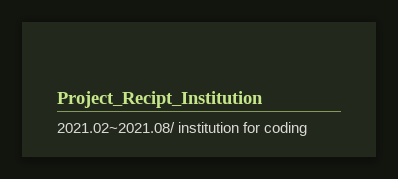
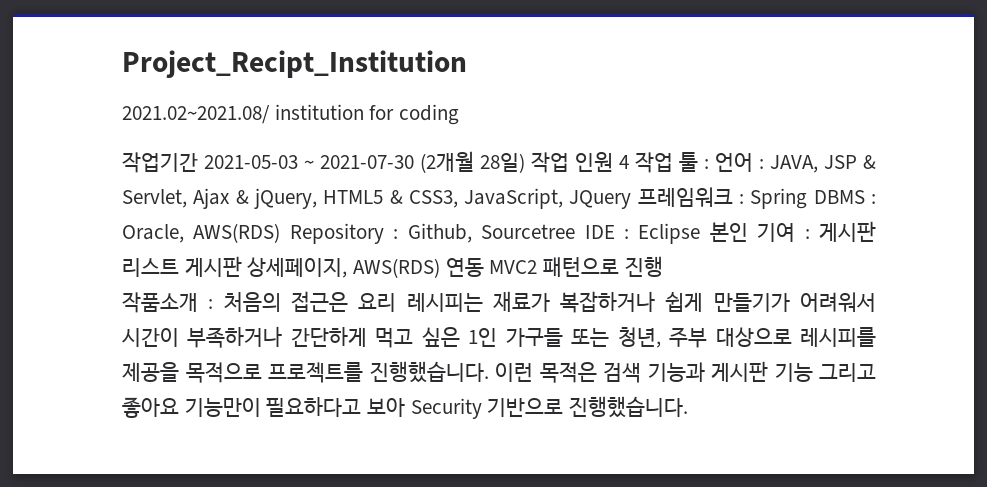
+ 작업기간 2021-05-03 ~ 2021-07-30 (2개월 28일) 작업 인원 4 작업 툴 : 언어 : JAVA, JSP & Servlet, Ajax & jQuery, HTML5 & CSS3, JavaScript, JQuery 프레임워크 : Spring DBMS : Oracle, AWS(RDS) Repository : Github, Sourcetree IDE : Eclipse 본인 기여 : 게시판 리스트 게시판 상세페이지, AWS(RDS) 연동 MVC2 패턴으로 진행
+ 작품소개 : 처음의 접근은 요리 레시피는 재료가 복잡하거나 쉽게 만들기가 어려워서 시간이 부족하거나 간단하게 먹고 싶은 1인 가구들 또는 청년, 주부 대상으로 레시피를 제공을 목적으로 프로젝트를 진행했습니다. 이런 목적은 검색 기능과 게시판 기능 그리고 좋아요 기능만이 필요하다고 보아 Security 기반으로 진행했습니다.

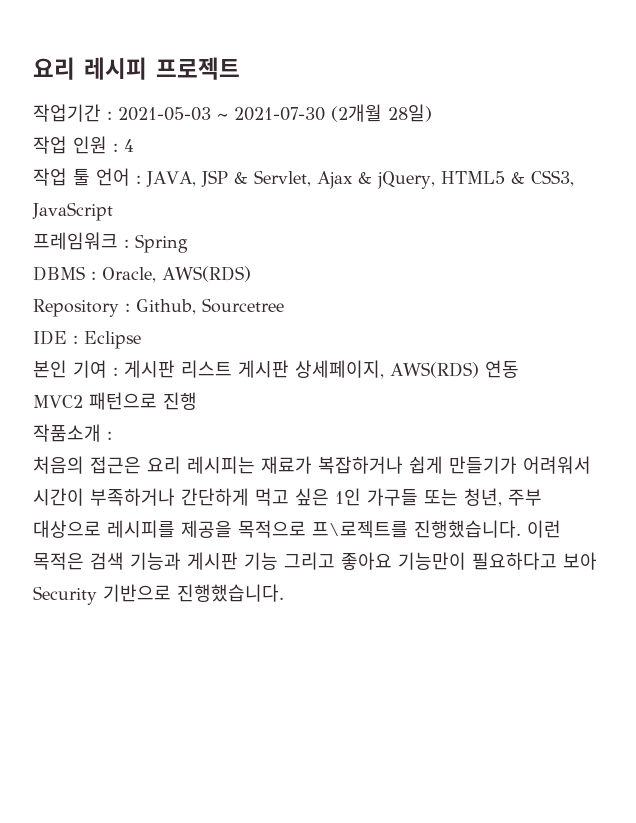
- Project_Recipt_Institution
- 2021.02~2021.08/ institution for coding
+ 요리 레시피 프로젝트
- 작업기간 2021-05-03 ~ 2021-07-30 (2개월 28일) 작업 인원 4 작업 툴 : 언어 : JAVA, JSP & Servlet, Ajax & jQuery, HTML5 & CSS3, JavaScript, JQuery 프레임워크 : Spring DBMS : Oracle, AWS(RDS) Repository : Github, Sourcetree IDE : Eclipse 본인 기여 : 게시판 리스트 게시판 상세페이지, AWS(RDS) 연동 MVC2 패턴으로 진행
+ 작업기간 : 2021-05-03 ~ 2021-07-30 (2개월 28일)
+ 작업 인원 : 4
+ 작업 툴 언어 : JAVA, JSP & Servlet, Ajax & jQuery, HTML5 & CSS3, JavaScript
+ 프레임워크 : Spring
+ DBMS : Oracle, AWS(RDS)
+ Repository : Github, Sourcetree
+ IDE : Eclipse
+ 본인 기여 : 게시판 리스트 게시판 상세페이지, AWS(RDS) 연동
+ MVC2 패턴으로 진행
- 작품소개 : 처음의 접근은 요리 레시피는 재료가 복잡하거나 쉽게 만들기가 어려워서 시간이 부족하거나 간단하게 먹고 싶은 1인 가구들 또는 청년, 주부 대상으로 레시피를 제공을 목적으로 프로젝트를 진행했습니다.
+ 작품소개 :
+ 처음의 접근은 요리 레시피는 재료가 복잡하거나 쉽게 만들기가 어려워서 시간이 부족하거나 간단하게 먹고 싶은 1인 가구들 또는 청년, 주부 대상으로 레시피를 제공을 목적으로 프\로젝트를 진행했습니다.

